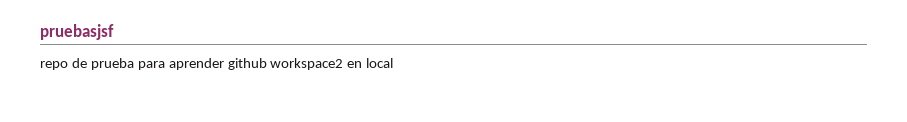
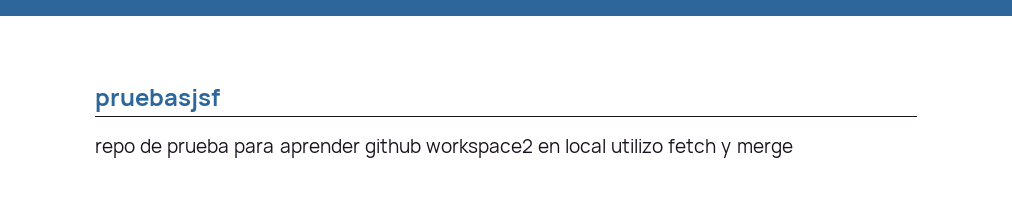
- repo de prueba para aprender github workspace2 en local
+ repo de prueba para aprender github workspace2 en local utilizo fetch y merge

